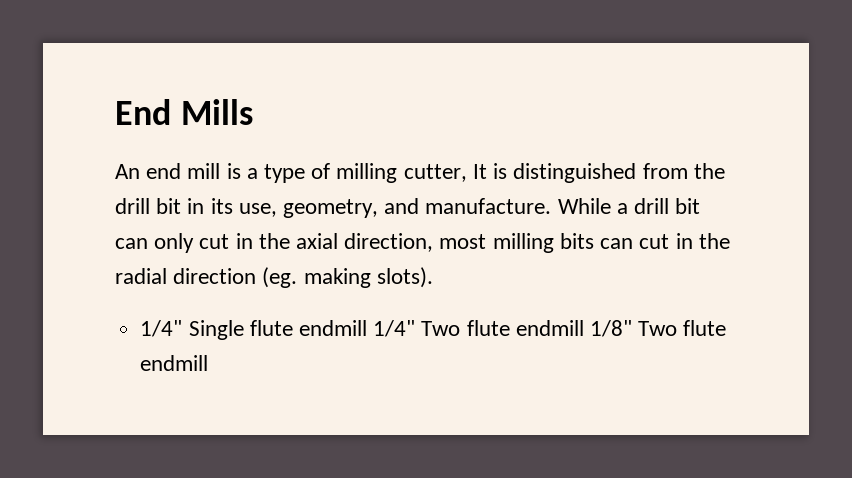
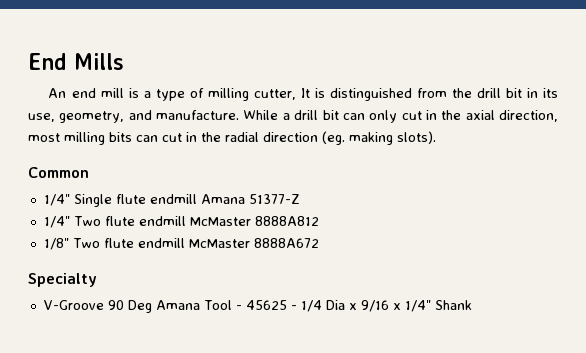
+ Common
- 1/4" Single flute endmill 1/4" Two flute endmill 1/8" Two flute endmill
+ 1/4" Single flute endmill Amana 51377-Z
+ 1/4" Two flute endmill McMaster 8888A812
+ 1/8" Two flute endmill McMaster 8888A672
+ Specialty
+ V-Groove 90 Deg Amana Tool - 45625 - 1/4 Dia x 9/16 x 1/4" Shank

